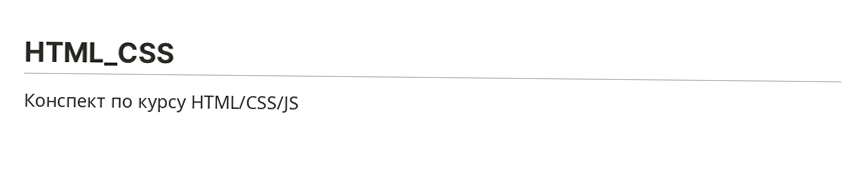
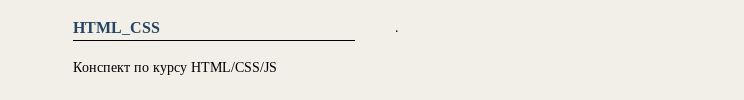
+ .

